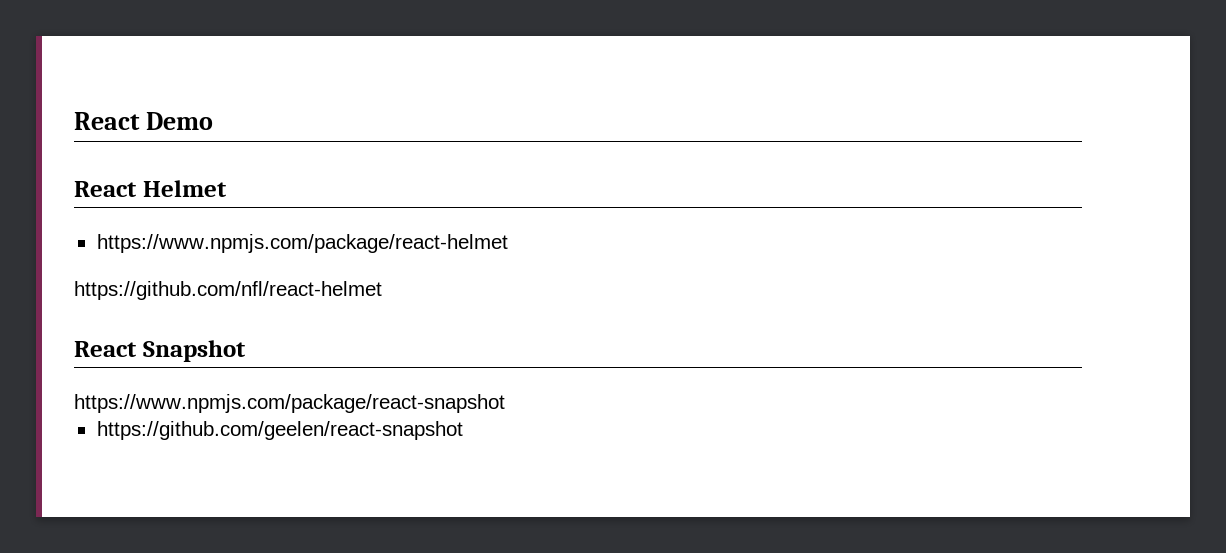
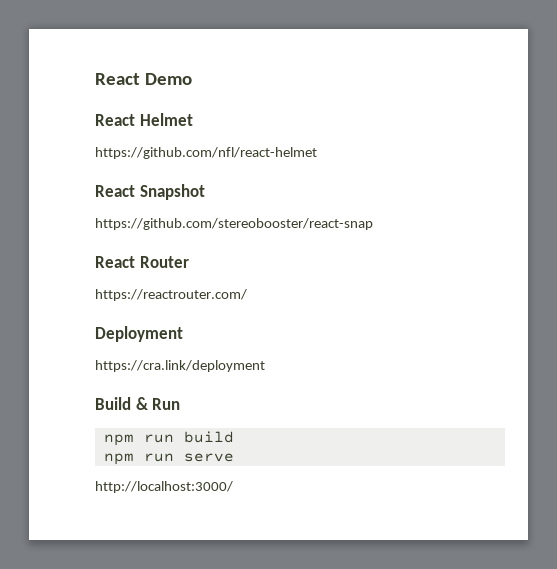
- https://www.npmjs.com/package/react-helmet
- https://www.npmjs.com/package/react-snapshot
- https://github.com/geelen/react-snapshot
+ https://github.com/stereobooster/react-snap
+ React Router
+ https://reactrouter.com/
+ Deployment
+ https://cra.link/deployment
+ Build & Run
+ npm run build
+ npm run serve
+ http://localhost:3000/

